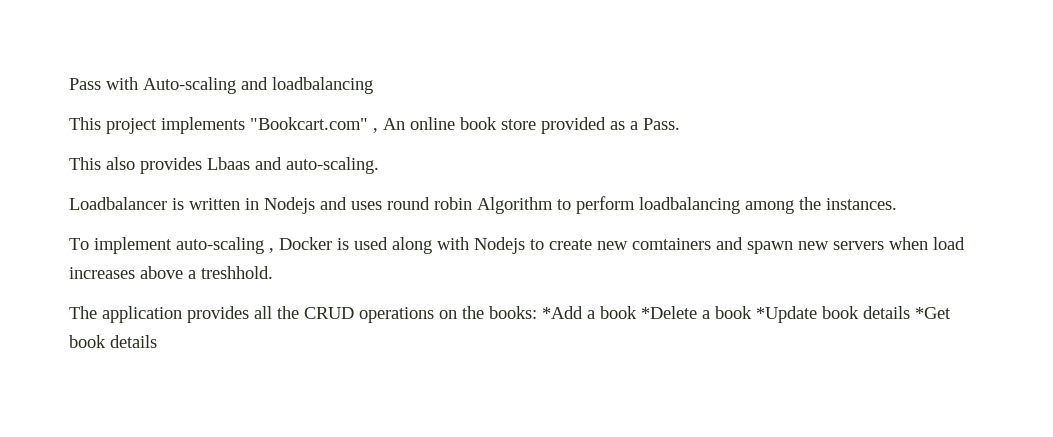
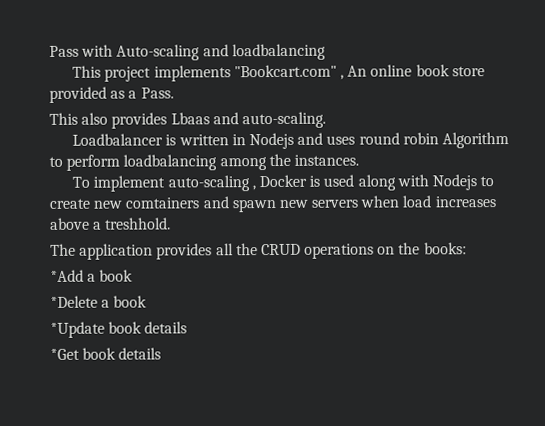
- The application provides all the CRUD operations on the books: *Add a book *Delete a book *Update book details *Get book details
+ The application provides all the CRUD operations on the books:
+ *Add a book
+ *Delete a book
+ *Update book details
+ *Get book details

